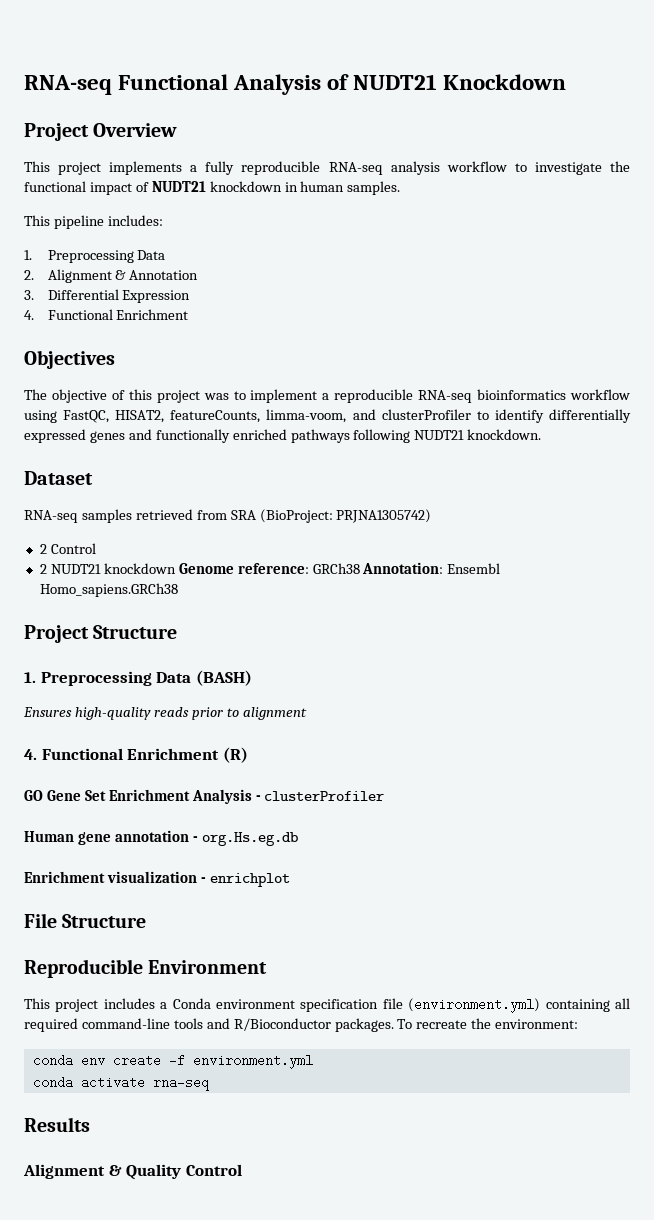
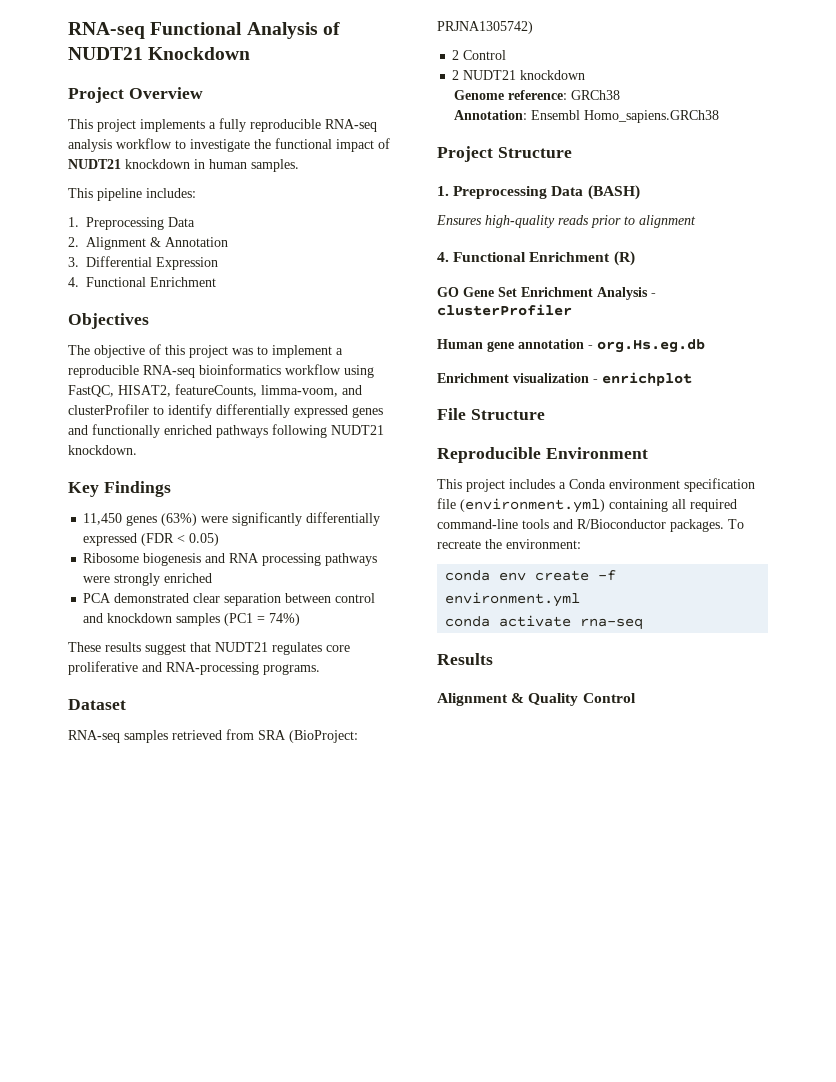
+ Key Findings
+ 11,450 genes (63%) were significantly differentially expressed (FDR < 0.05)
+ Ribosome biogenesis and RNA processing pathways were strongly enriched
+ PCA demonstrated clear separation between control and knockdown samples (PC1 = 74%)
+ These results suggest that NUDT21 regulates core proliferative and RNA-processing programs.
- 2 NUDT21 knockdown Genome reference: GRCh38 Annotation: Ensembl Homo_sapiens.GRCh38
+ 2 NUDT21 knockdown
+ Genome reference: GRCh38
+ Annotation: Ensembl Homo_sapiens.GRCh38

